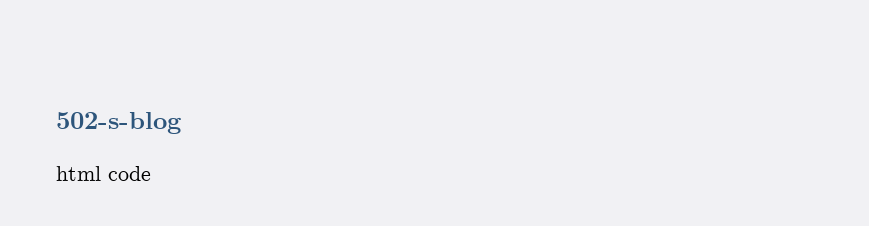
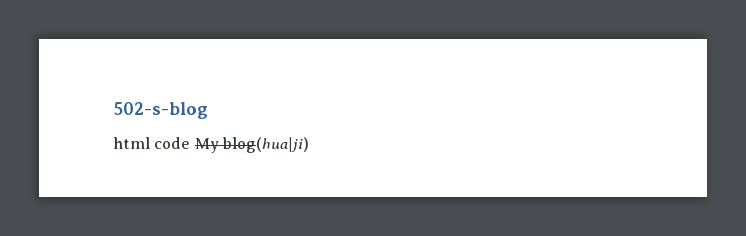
- html code
+ html code My blog(hua|ji)

